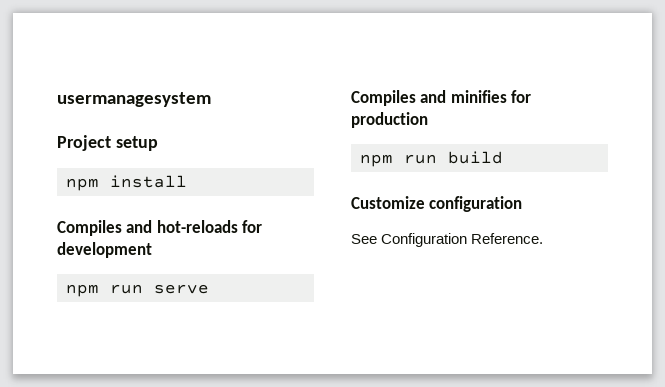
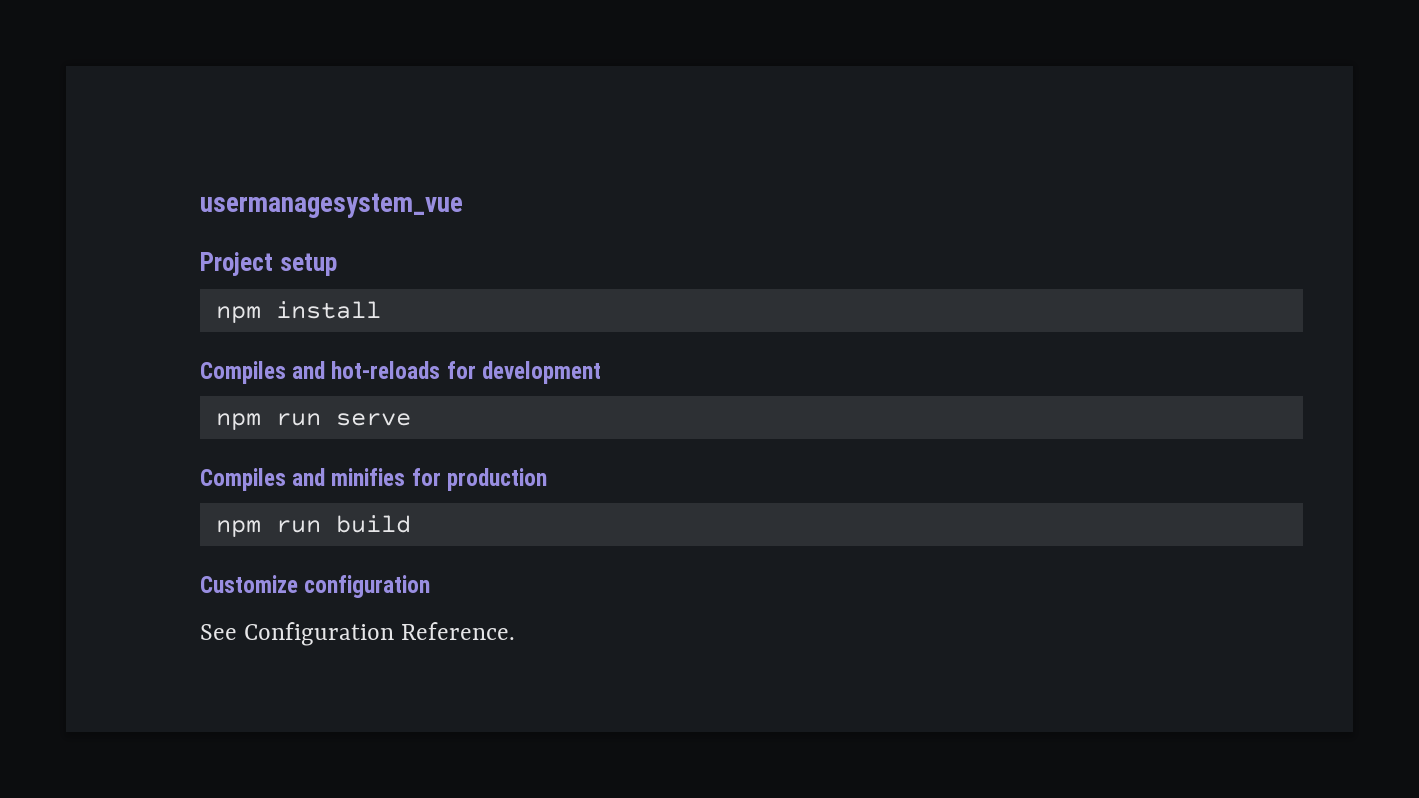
- usermanagesystem
+ usermanagesystem_vue

